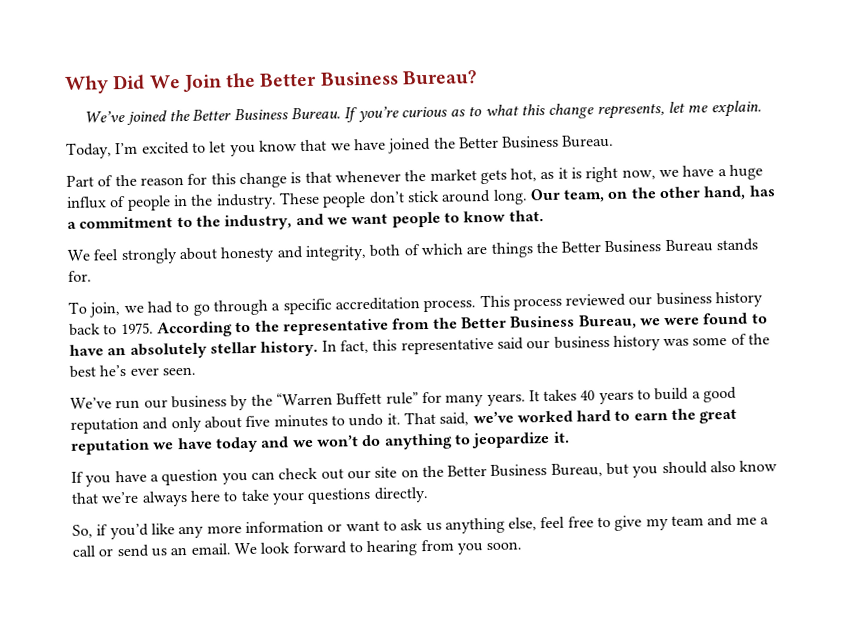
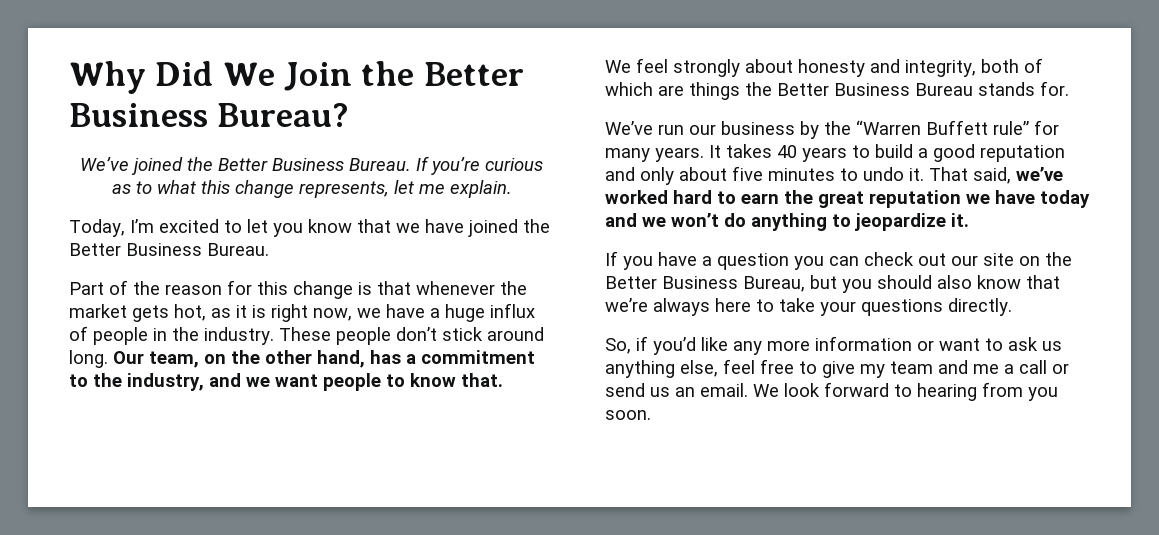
- To join, we had to go through a specific accreditation process. This process reviewed our business history back to 1975. According to the representative from the Better Business Bureau, we were found to have an absolutely stellar history. In fact, this representative said our business history was some of the best he’s ever seen.

